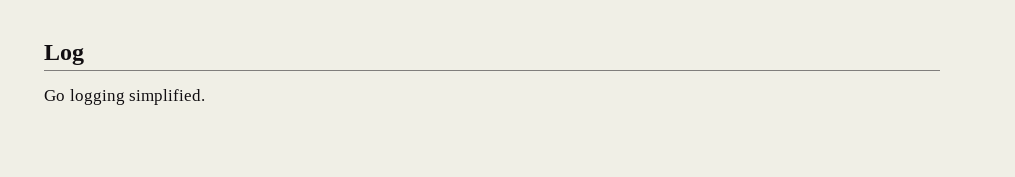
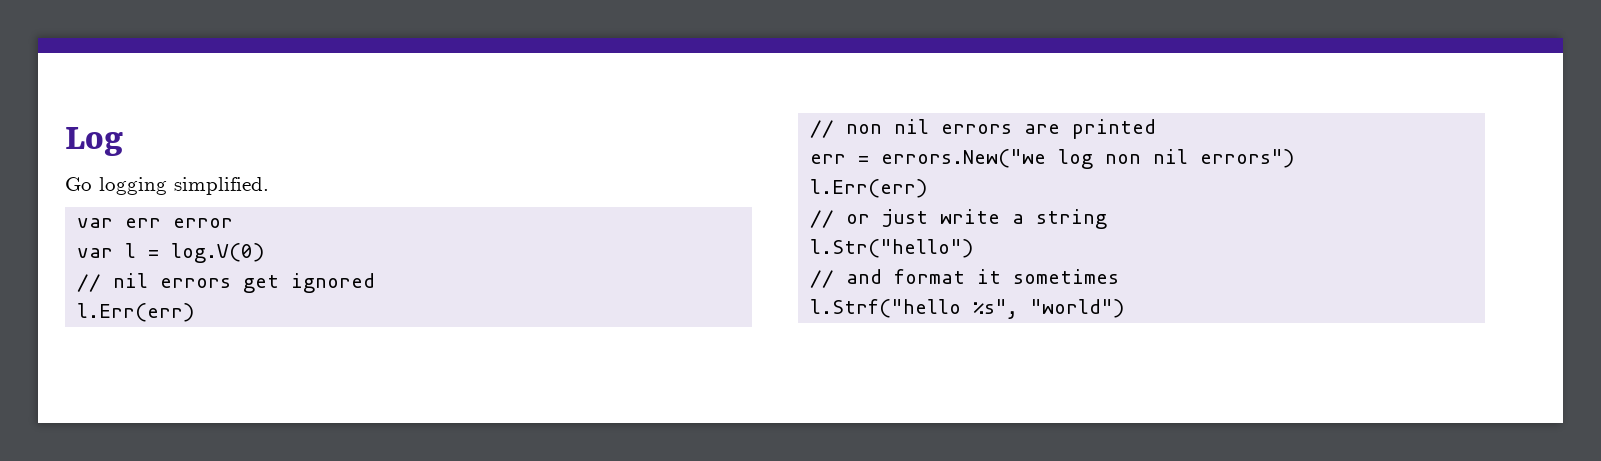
+ var err error
+ var l = log.V(0)
+ // nil errors get ignored
+ l.Err(err)
+ // non nil errors are printed
+ err = errors.New("we log non nil errors")
+ l.Err(err)
+ // or just write a string
+ l.Str("hello")
+ // and format it sometimes
+ l.Strf("hello %s", "world")

